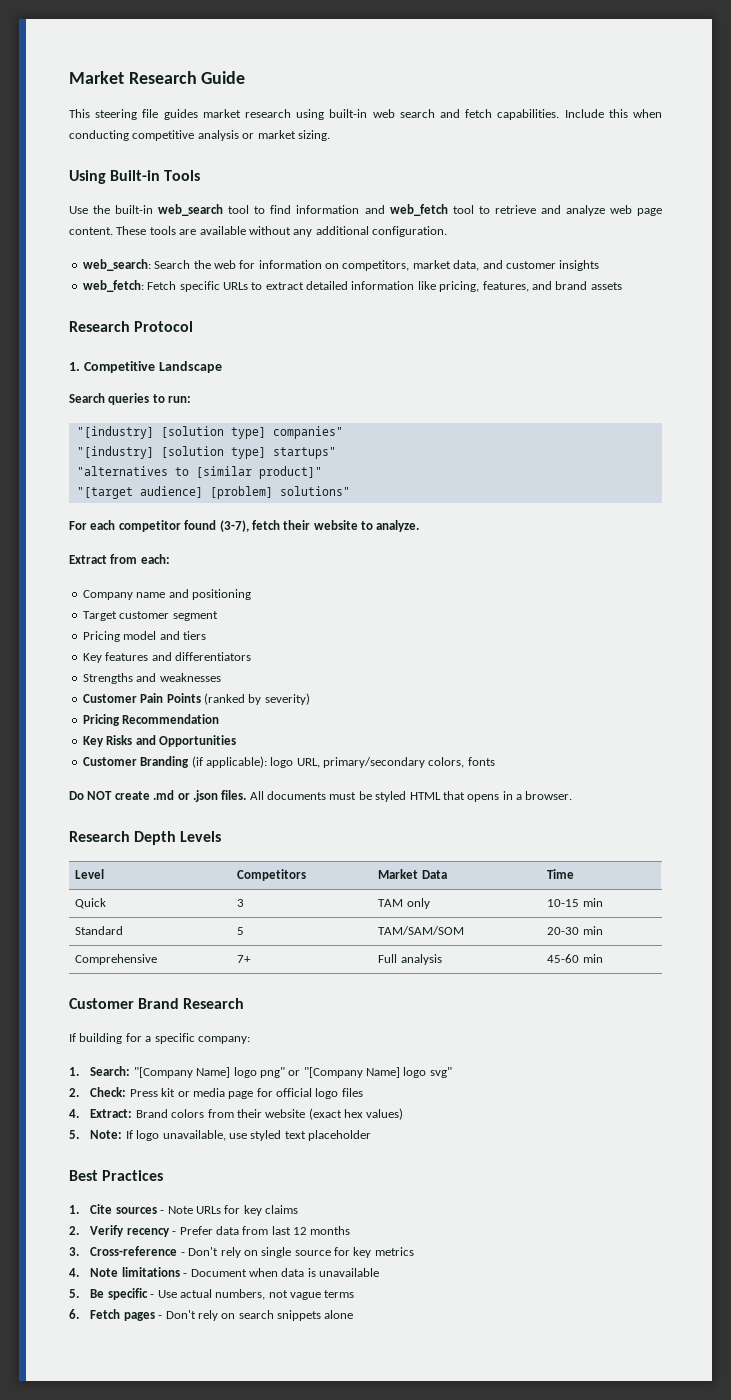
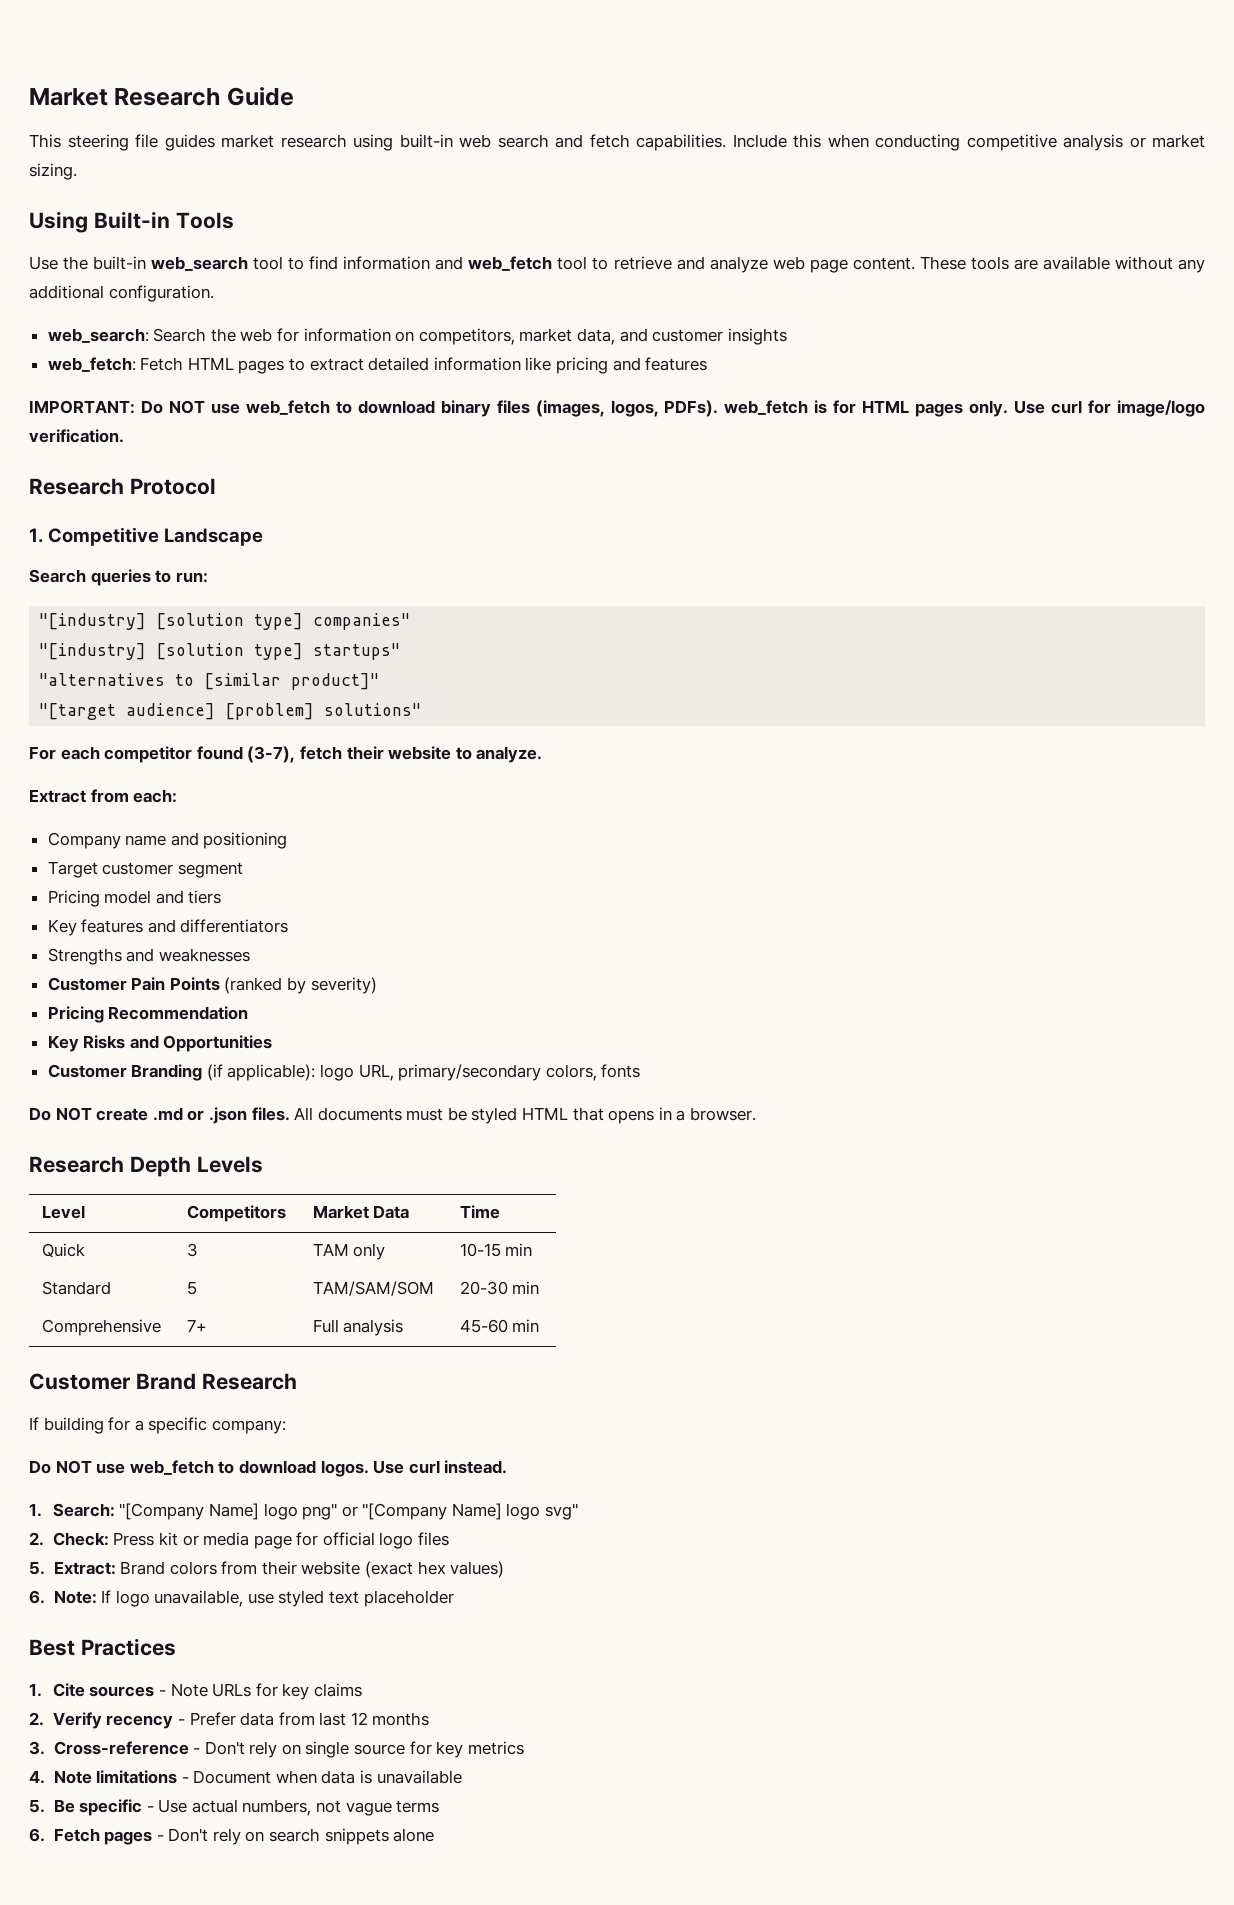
- web_fetch: Fetch specific URLs to extract detailed information like pricing, features, and brand assets
+ web_fetch: Fetch HTML pages to extract detailed information like pricing and features
+ IMPORTANT: Do NOT use web_fetch to download binary files (images, logos, PDFs). web_fetch is for HTML pages only. Use curl for image/logo verification.
+ Do NOT use web_fetch to download logos. Use curl instead.
- 4. Extract: Brand colors from their website (exact hex values)
+ 5. Extract: Brand colors from their website (exact hex values)
- 5. Note: If logo unavailable, use styled text placeholder
+ 6. Note: If logo unavailable, use styled text placeholder

